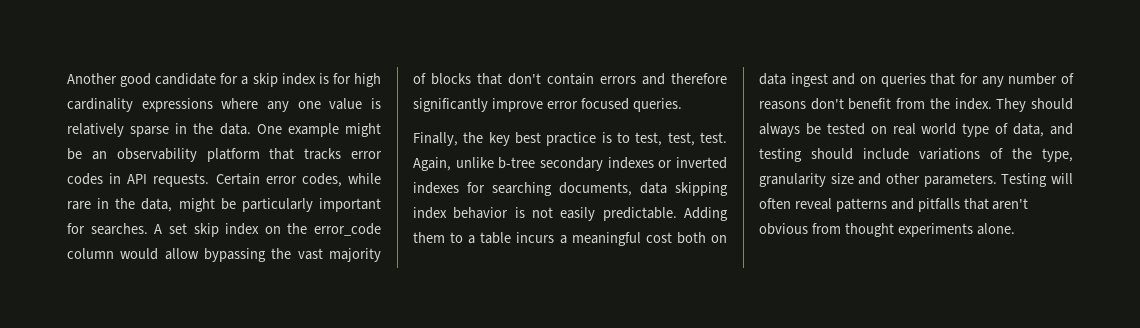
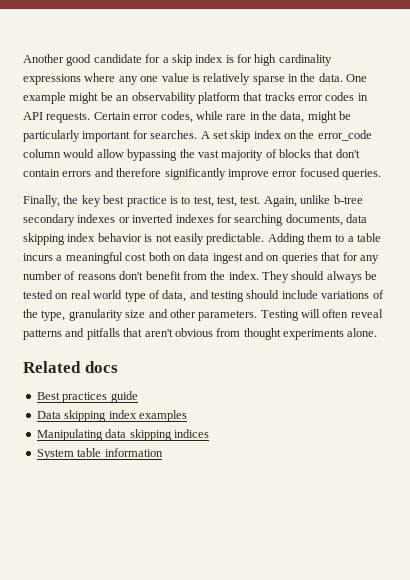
+ Related docs
+ Best practices guide
+ Data skipping index examples
+ Manipulating data skipping indices
+ System table information

